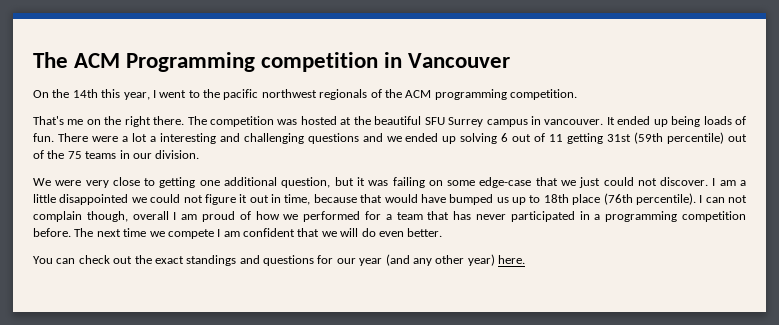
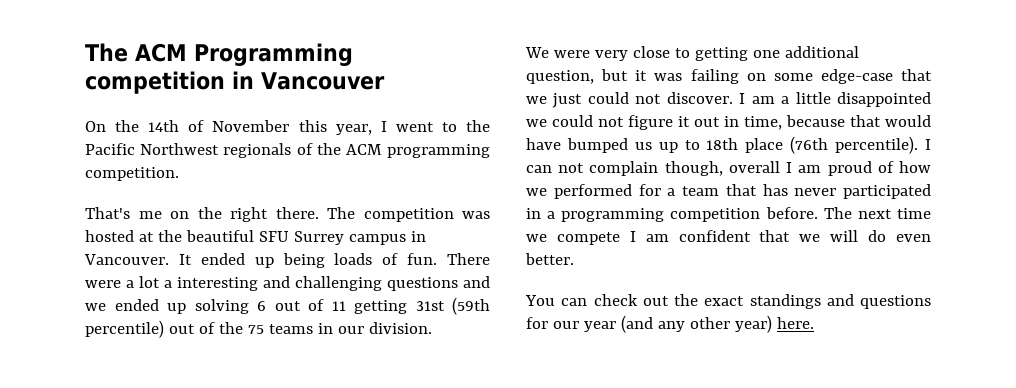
- On the 14th this year, I went to the pacific northwest regionals of the ACM programming competition.
+ On the 14th of November this year, I went to the Pacific Northwest regionals of the ACM programming competition.
- The competition was hosted at the beautiful SFU Surrey campus in vancouver.
+ The competition was hosted at the beautiful SFU Surrey campus in Vancouver.

